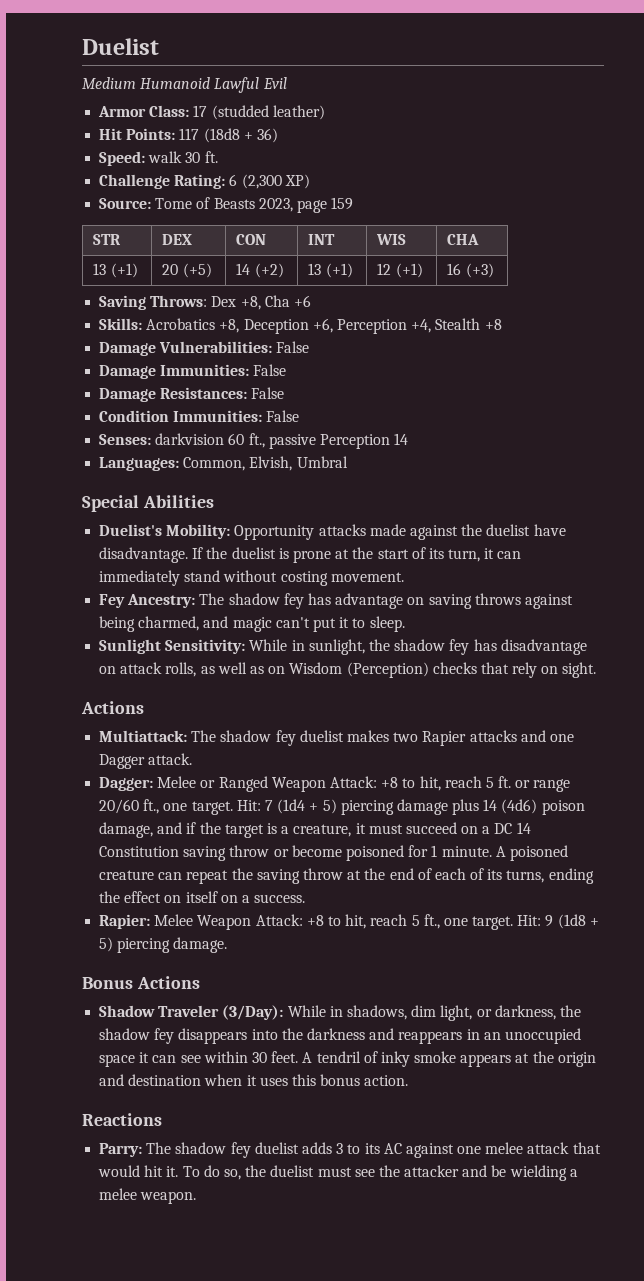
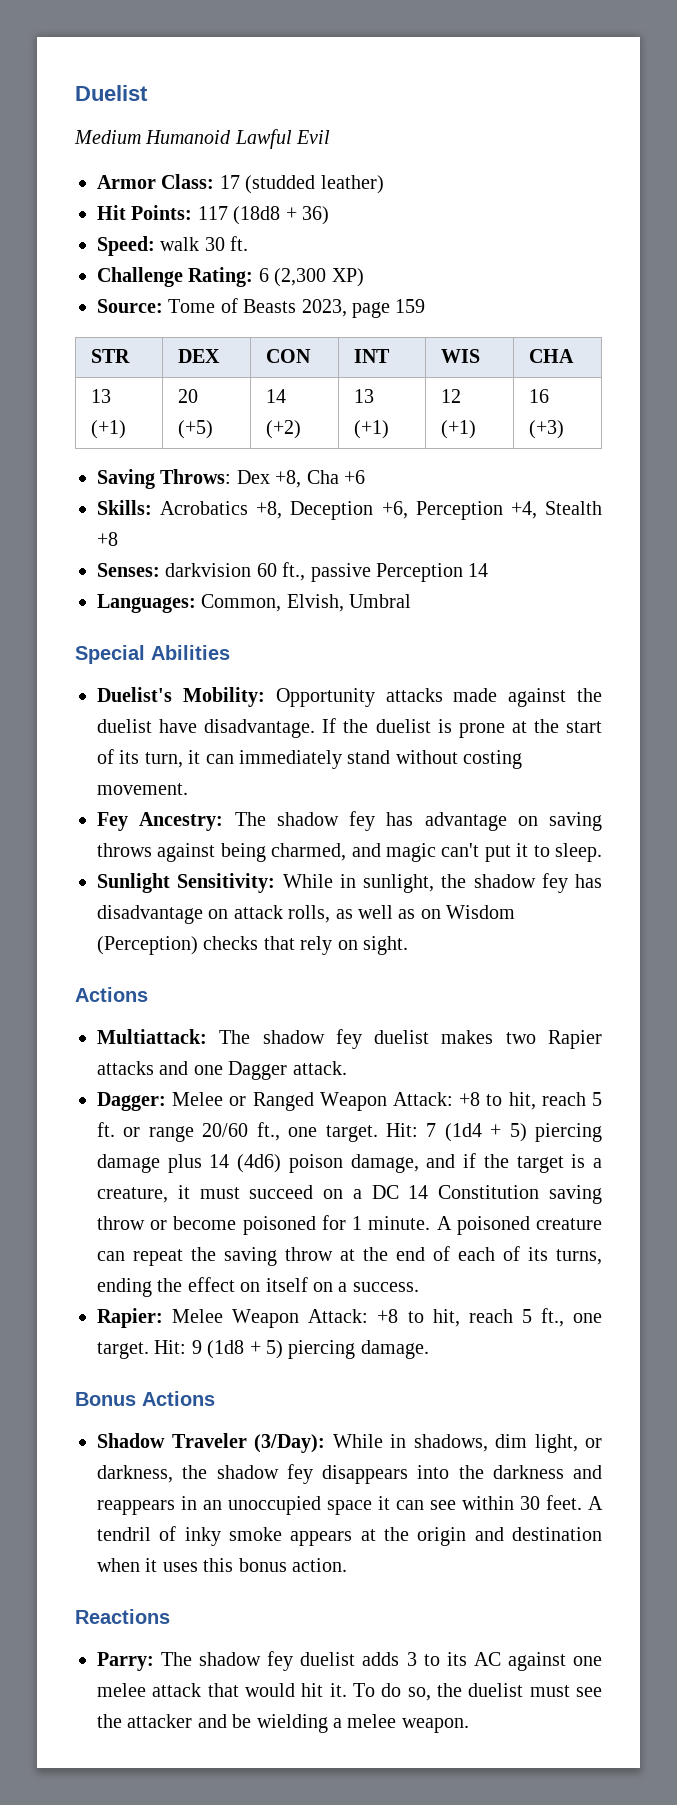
- Damage Vulnerabilities: False
- Damage Immunities: False
- Damage Resistances: False
- Condition Immunities: False

